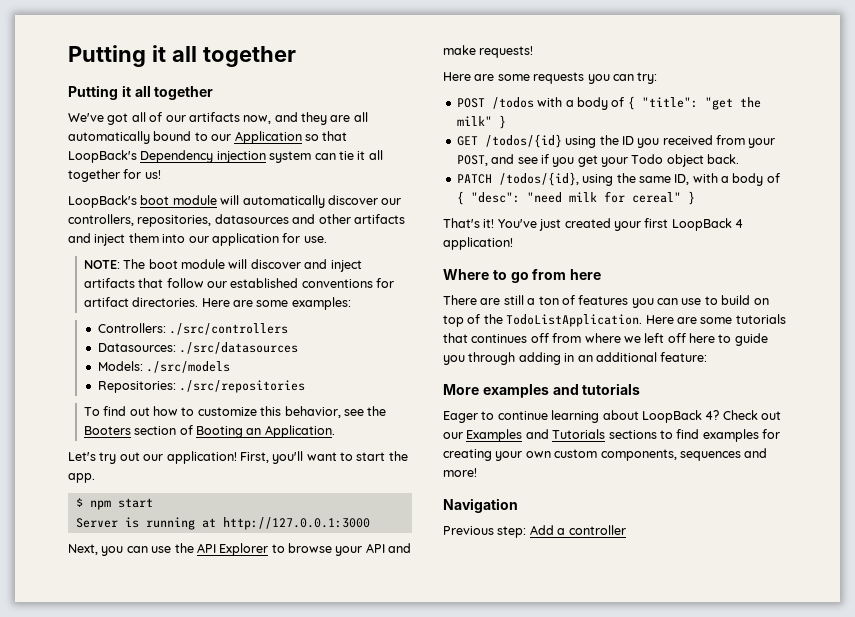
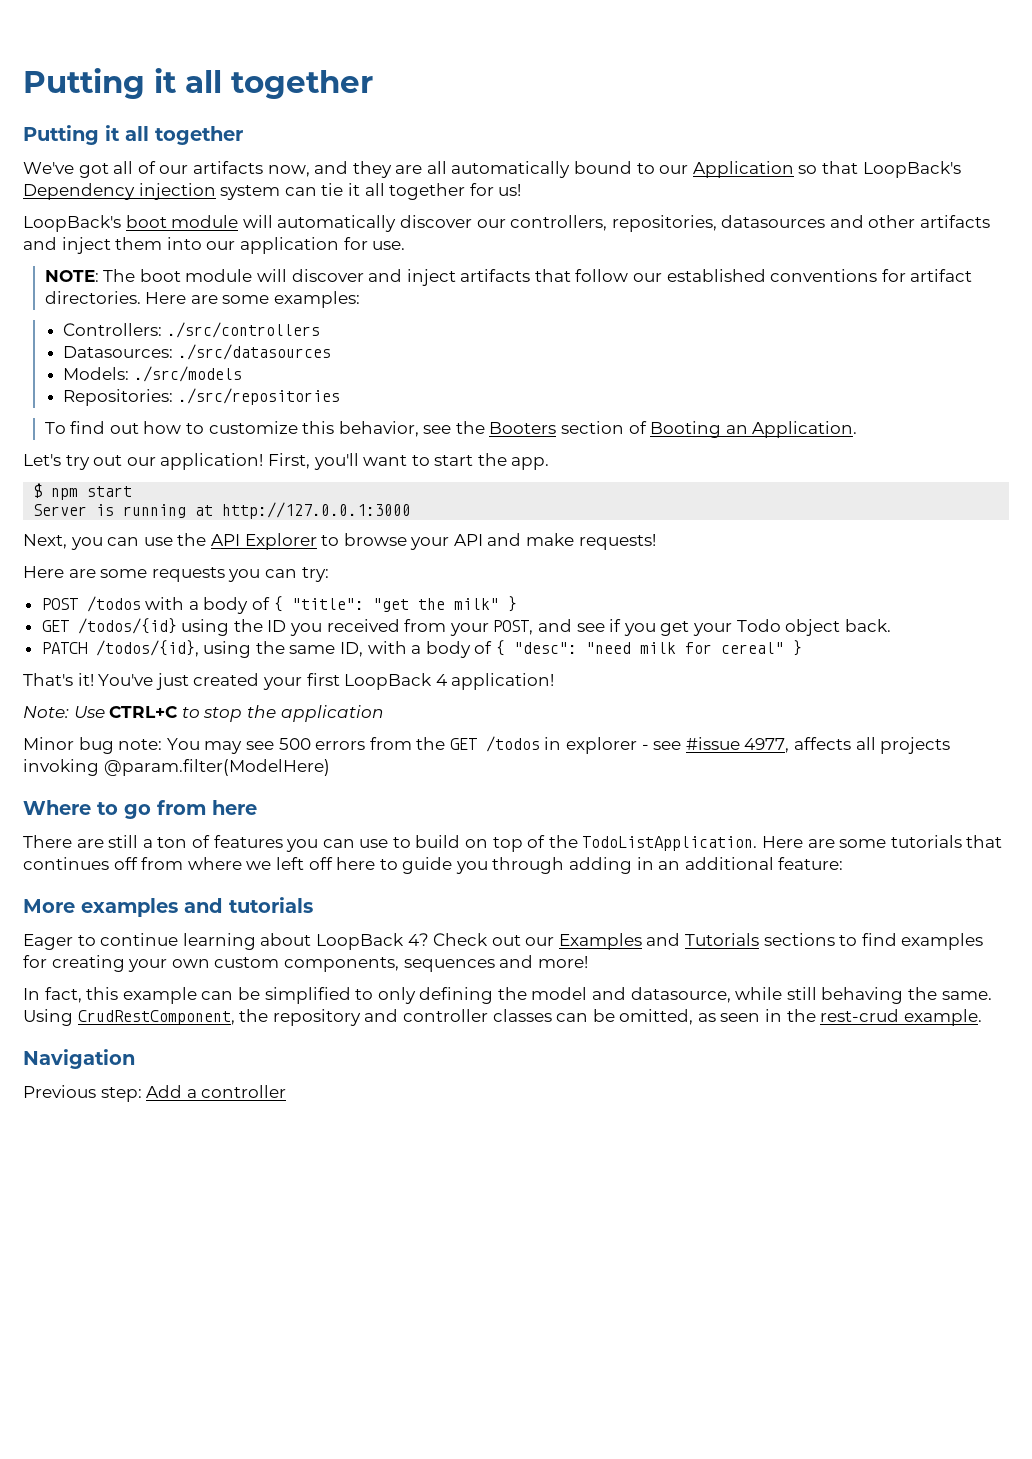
+ Note: Use CTRL+C to stop the application
+ Minor bug note: You may see 500 errors from the GET /todos in explorer - see #issue 4977, affects all projects invoking @param.filter(ModelHere)
+ In fact, this example can be simplified to only defining the model and datasource, while still behaving the same. Using CrudRestComponent, the repository and controller classes can be omitted, as seen in the rest-crud example.

